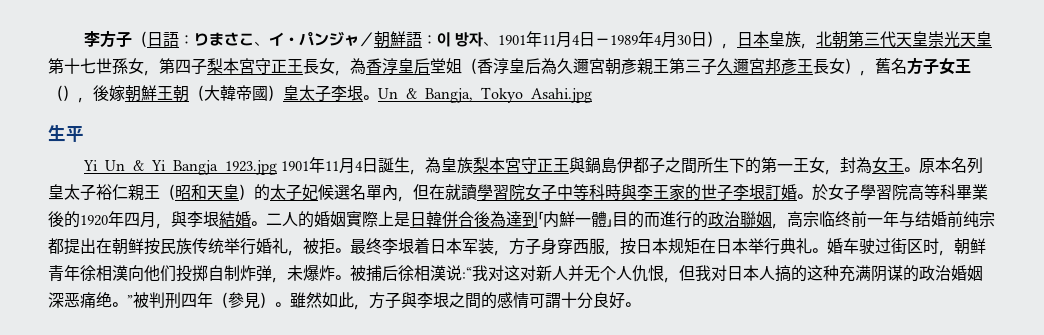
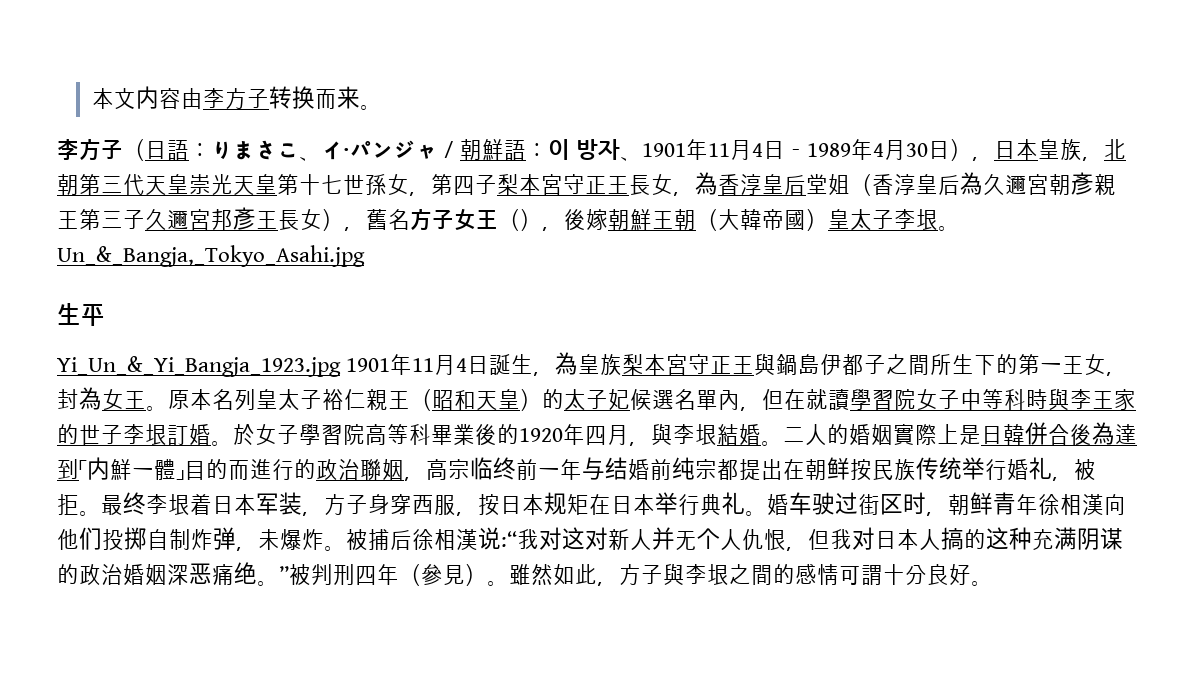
+ 本文内容由李方子转换而来。

